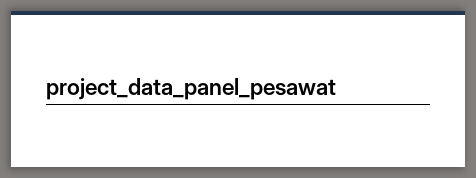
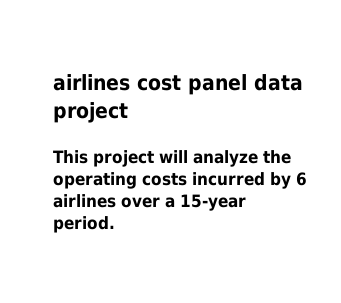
- project_data_panel_pesawat
+ airlines cost panel data project
+ This project will analyze the operating costs incurred by 6 airlines over a 15-year period.

